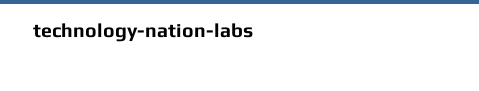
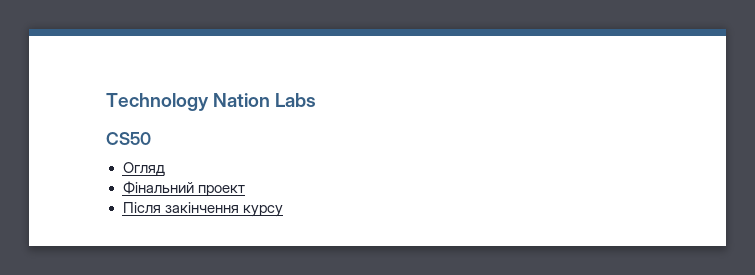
- technology-nation-labs
+ Technology Nation Labs
+ CS50
+ Огляд
+ Фінальний проект
+ Після закінчення курсу

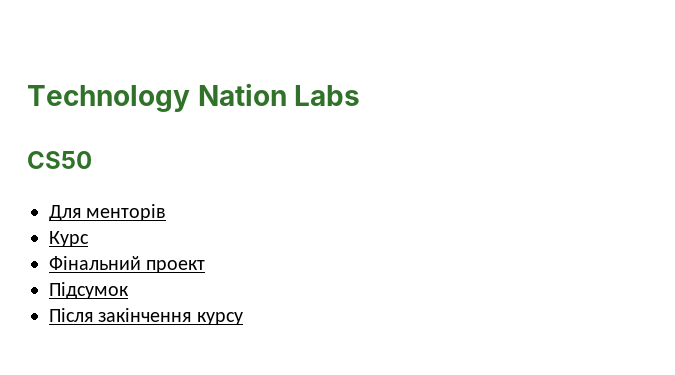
- Огляд
+ Для менторів
+ Курс
+ Підсумок

